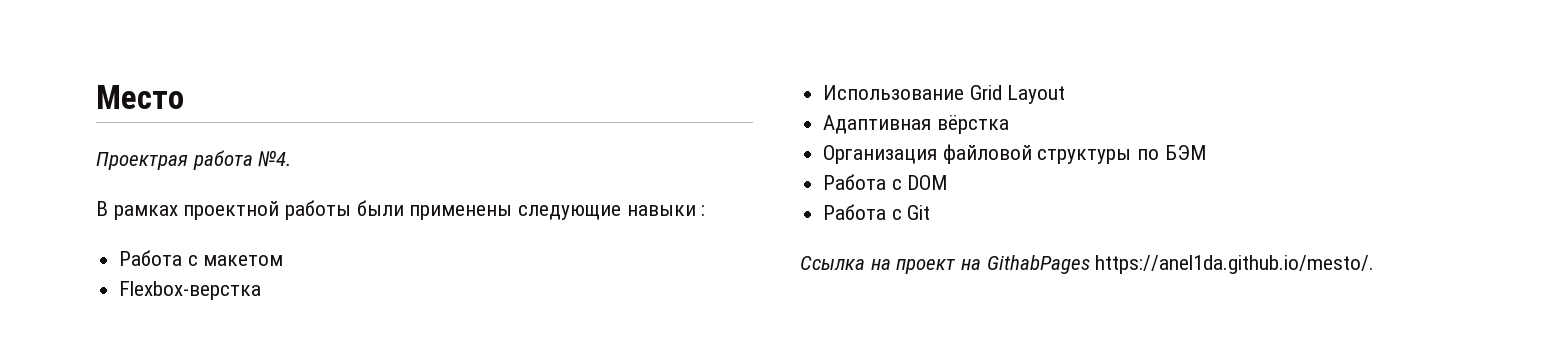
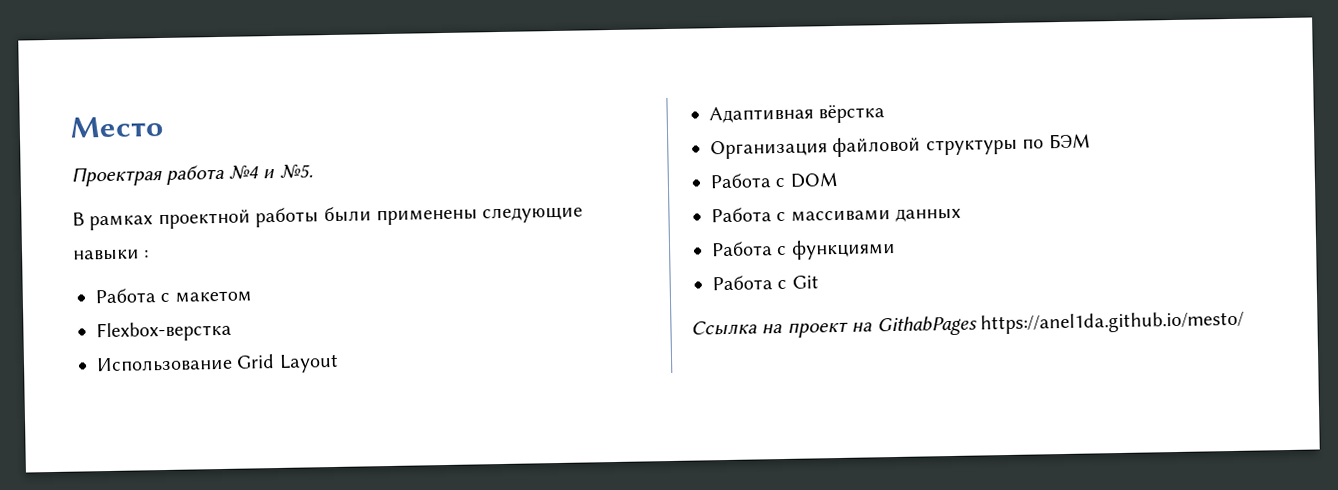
- Проектрая работа №4.
+ Проектрая работа №4 и №5.
+ Работа с массивами данных
+ Работа с функциями
- Ссылка на проект на GithabPages https://anel1da.github.io/mesto/.
+ Ссылка на проект на GithabPages https://anel1da.github.io/mesto/

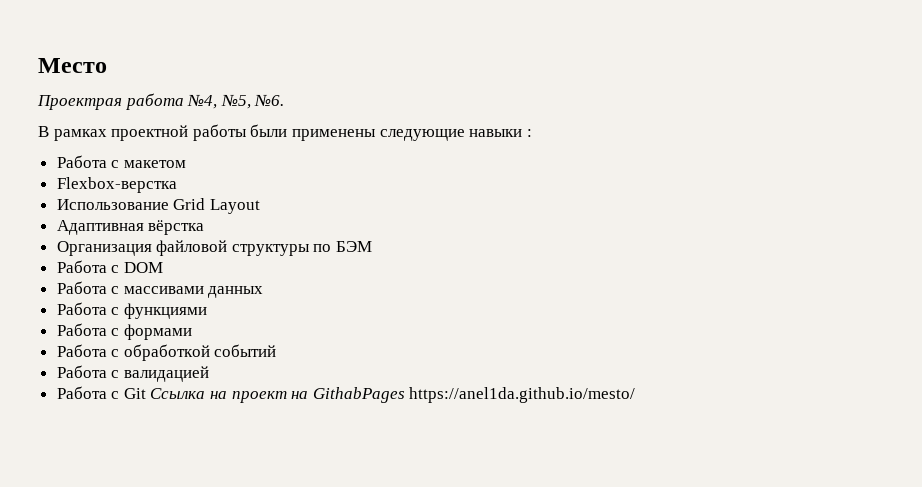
- Проектрая работа №4 и №5.
+ Проектрая работа №4, №5, №6.
+ Работа с формами
+ Работа с обработкой событий
+ Работа с валидацией
- Работа с Git
- Ссылка на проект на GithabPages https://anel1da.github.io/mesto/
+ Работа с Git Ссылка на проект на GithabPages https://anel1da.github.io/mesto/

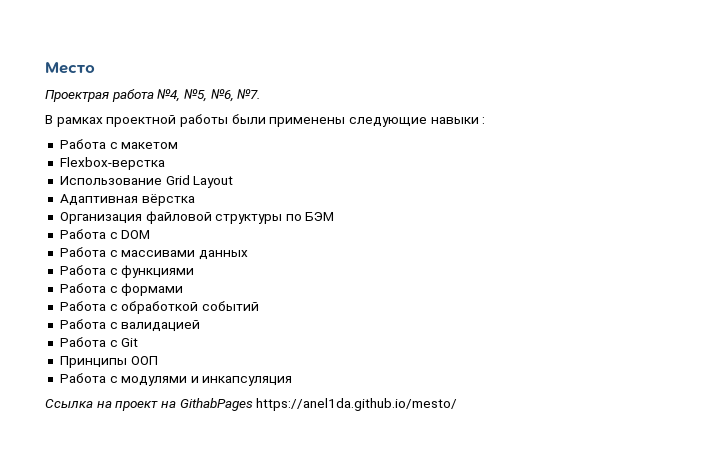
- Проектрая работа №4, №5, №6.
+ Проектрая работа №4, №5, №6, №7.
- Работа с Git Ссылка на проект на GithabPages https://anel1da.github.io/mesto/
+ Работа с Git
+ Принципы ООП
+ Работа с модулями и инкапсуляция
+ Ссылка на проект на GithabPages https://anel1da.github.io/mesto/

